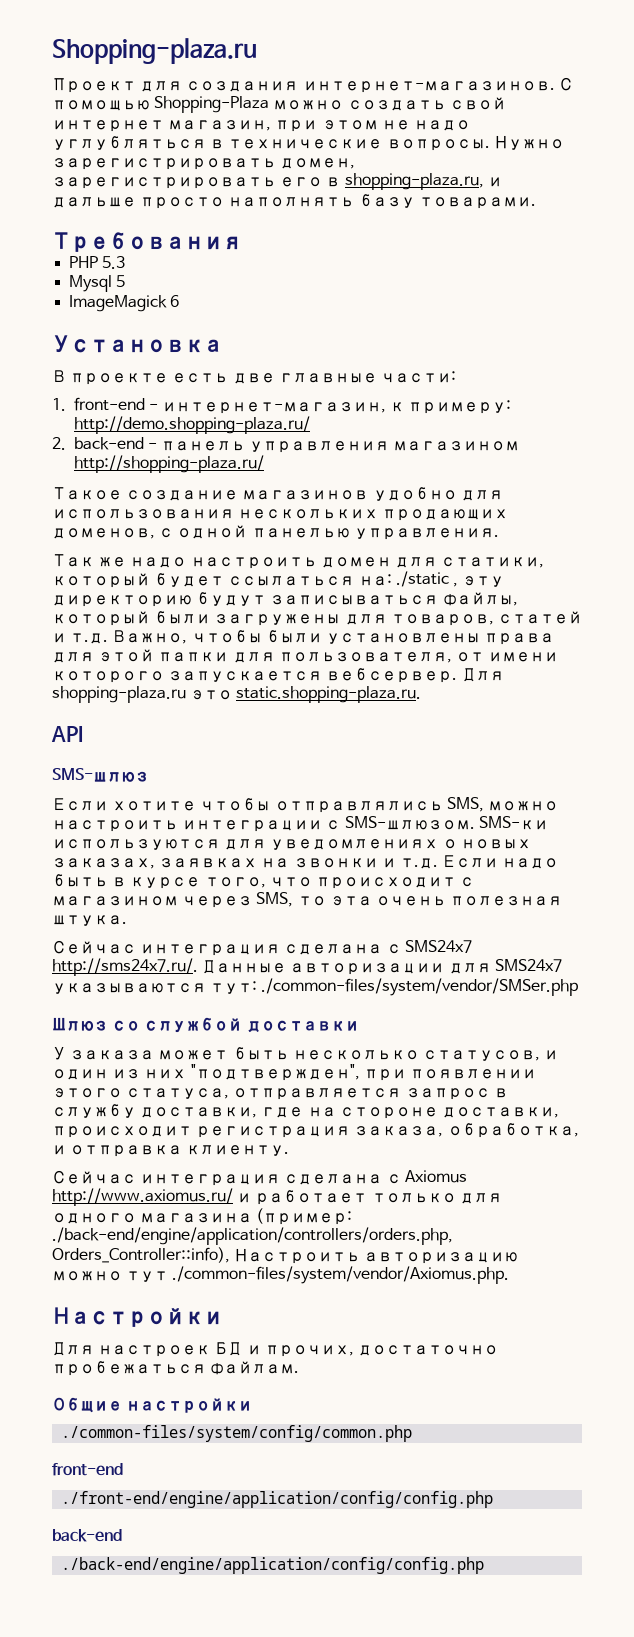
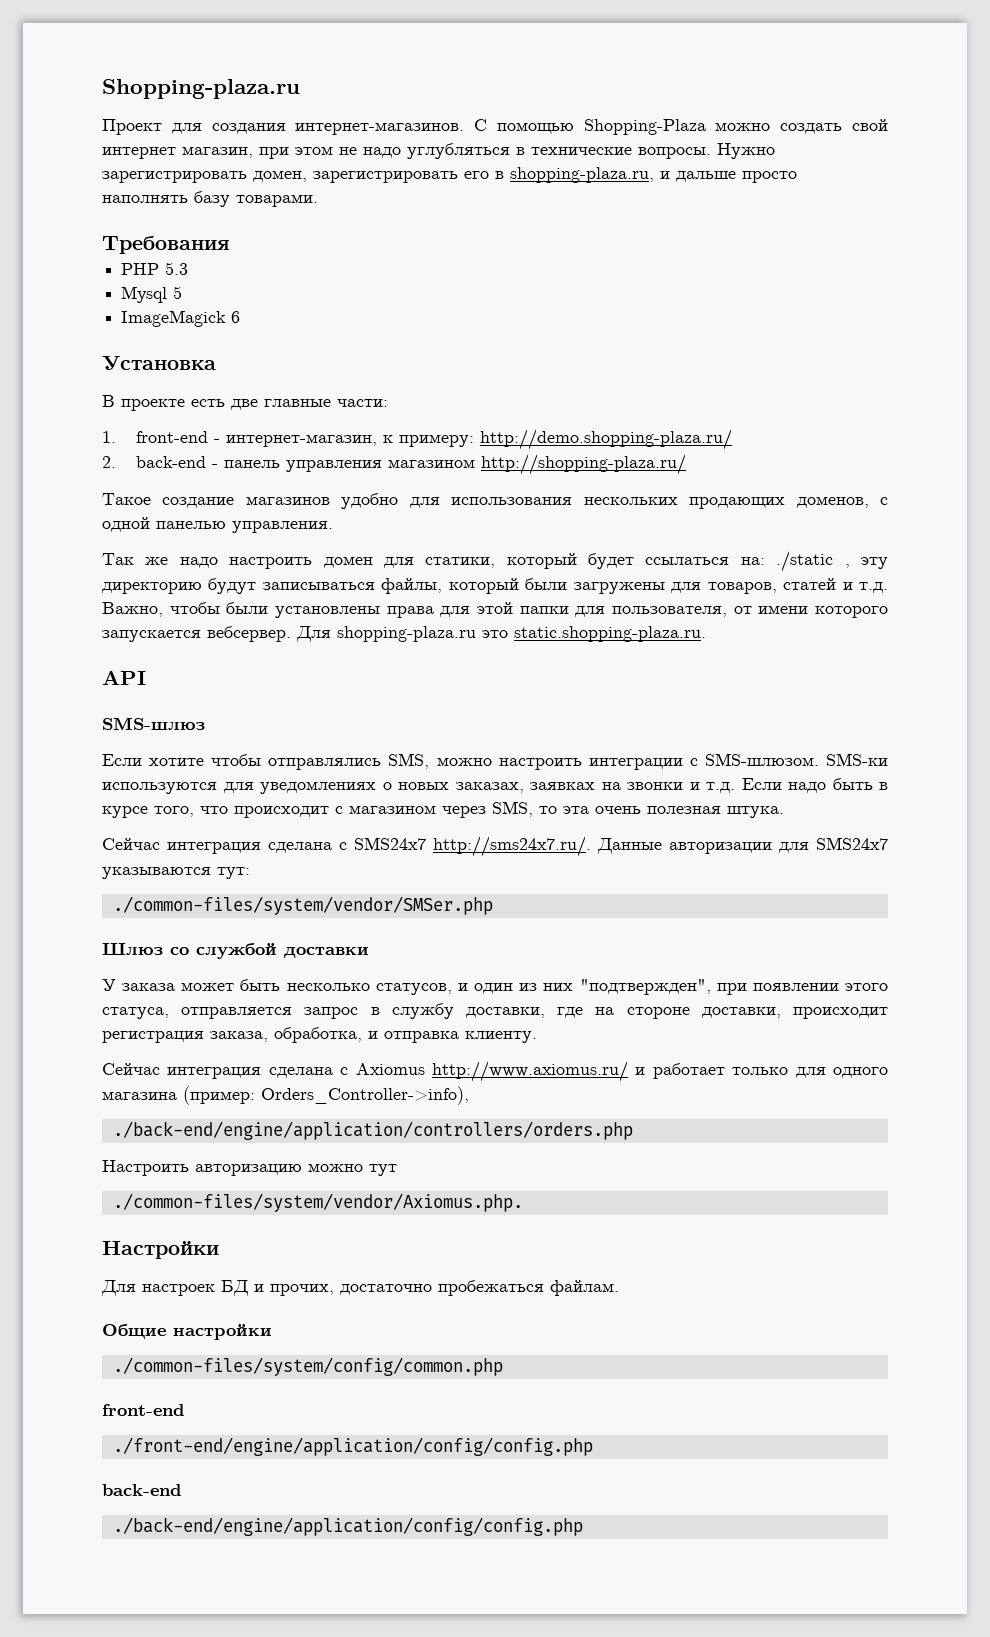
- Сейчас интеграция сделана с SMS24x7 http://sms24x7.ru/. Данные авторизации для SMS24x7 указываются тут: ./common-files/system/vendor/SMSer.php
+ Сейчас интеграция сделана с SMS24x7 http://sms24x7.ru/. Данные авторизации для SMS24x7 указываются тут:
+ ./common-files/system/vendor/SMSer.php
- Сейчас интеграция сделана с Axiomus http://www.axiomus.ru/ и работает только для одного магазина (пример: ./back-end/engine/application/controllers/orders.php, Orders_Controller::info), Настроить авторизацию можно тут ./common-files/system/vendor/Axiomus.php.
+ Сейчас интеграция сделана с Axiomus http://www.axiomus.ru/ и работает только для одного магазина (пример: Orders_Controller->info),
+ ./back-end/engine/application/controllers/orders.php
+ Настроить авторизацию можно тут
+ ./common-files/system/vendor/Axiomus.php.

